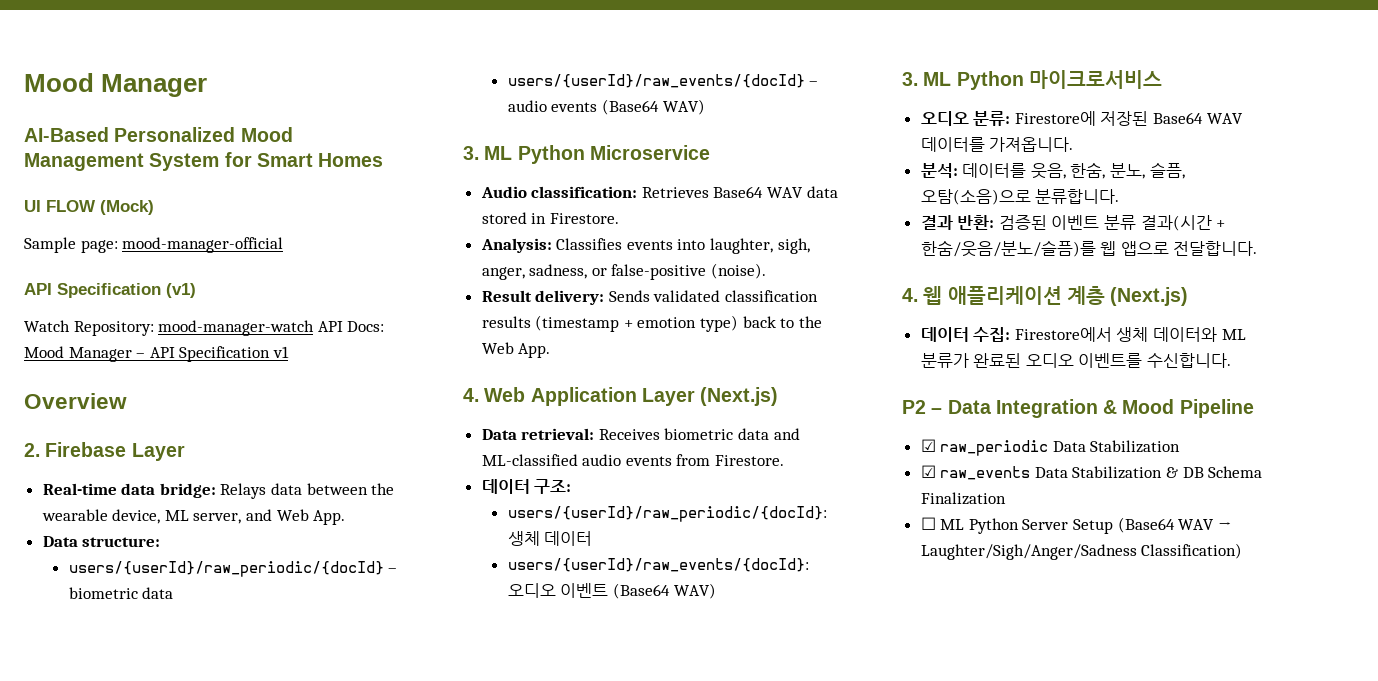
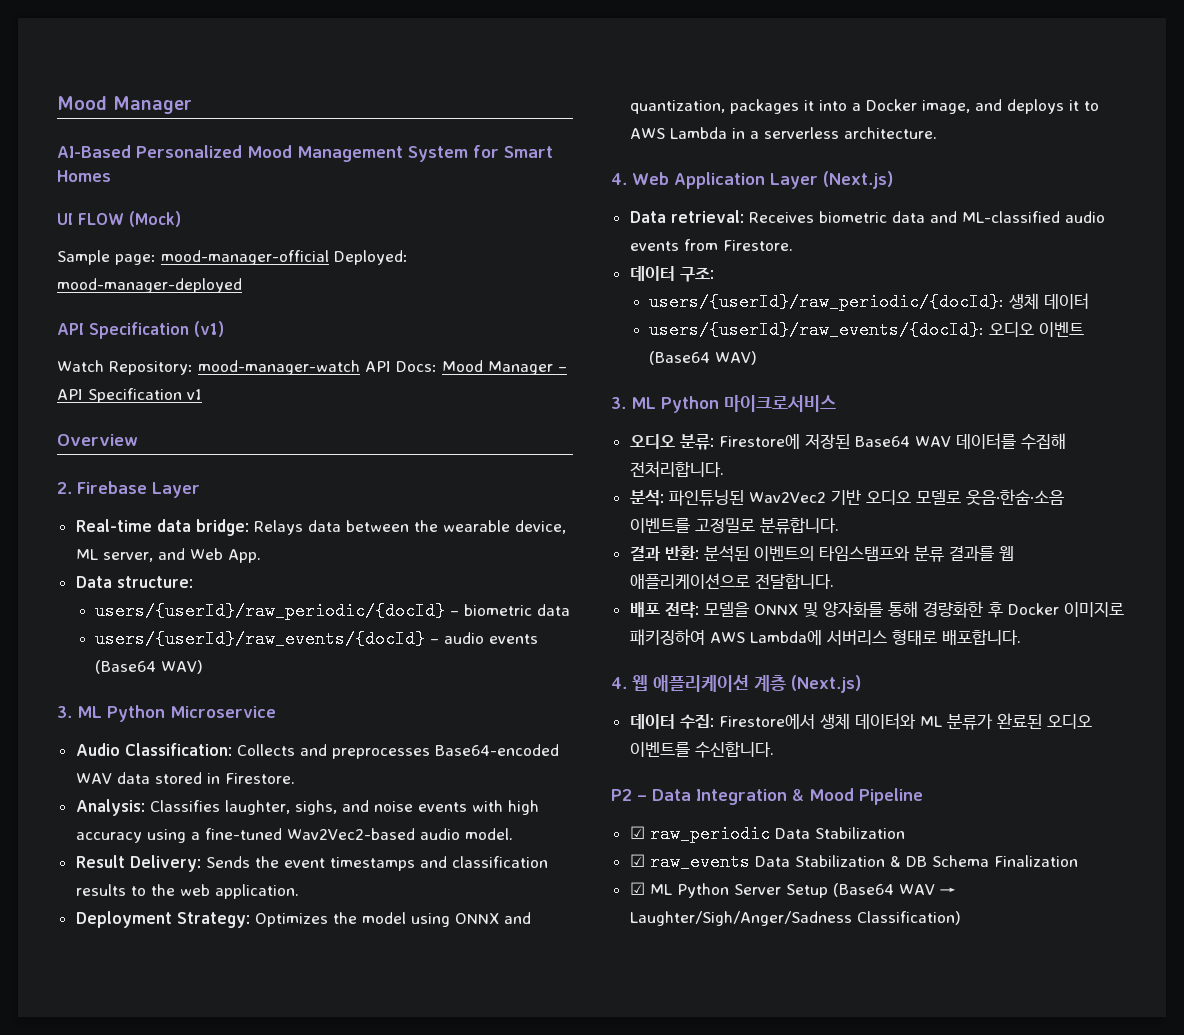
- Sample page: mood-manager-official
+ Sample page: mood-manager-official Deployed: mood-manager-deployed
- Audio classification: Retrieves Base64 WAV data stored in Firestore.
+ Audio Classification: Collects and preprocesses Base64-encoded WAV data stored in Firestore.
- Analysis: Classifies events into laughter, sigh, anger, sadness, or false-positive (noise).
- Result delivery: Sends validated classification results (timestamp + emotion type) back to the Web App.
+ Analysis: Classifies laughter, sighs, and noise events with high accuracy using a fine-tuned Wav2Vec2-based audio model.
+ Result Delivery: Sends the event timestamps and classification results to the web application.
+ Deployment Strategy: Optimizes the model using ONNX and quantization, packages it into a Docker image, and deploys it to AWS Lambda in a serverless architecture.
- 오디오 분류: Firestore에 저장된 Base64 WAV 데이터를 가져옵니다.
+ 오디오 분류: Firestore에 저장된 Base64 WAV 데이터를 수집해 전처리합니다.
- 분석: 데이터를 웃음, 한숨, 분노, 슬픔, 오탐(소음)으로 분류합니다.
- 결과 반환: 검증된 이벤트 분류 결과(시간 + 한숨/웃음/분노/슬픔)를 웹 앱으로 전달합니다.
+ 분석: 파인튜닝된 Wav2Vec2 기반 오디오 모델로 웃음·한숨·소음 이벤트를 고정밀로 분류합니다.
+ 결과 반환: 분석된 이벤트의 타임스탬프와 분류 결과를 웹 애플리케이션으로 전달합니다.
+ 배포 전략: 모델을 ONNX 및 양자화를 통해 경량화한 후 Docker 이미지로 패키징하여 AWS Lambda에 서버리스 형태로 배포합니다.
- ☐ ML Python Server Setup (Base64 WAV → Laughter/Sigh/Anger/Sadness Classification)
+ ☑ ML Python Server Setup (Base64 WAV → Laughter/Sigh/Anger/Sadness Classification)

